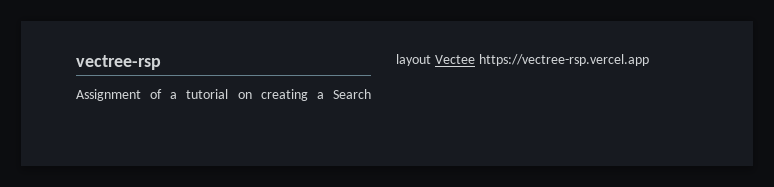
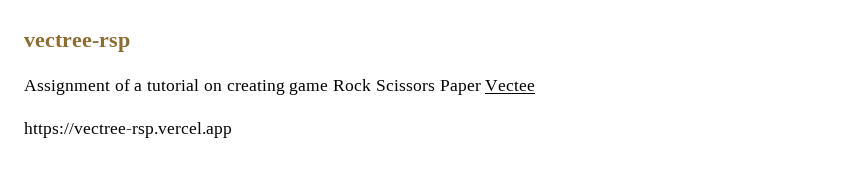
- Assignment of a tutorial on creating a Search layout Vectee https://vectree-rsp.vercel.app
+ Assignment of a tutorial on creating game Rock Scissors Paper Vectee
+ https://vectree-rsp.vercel.app

